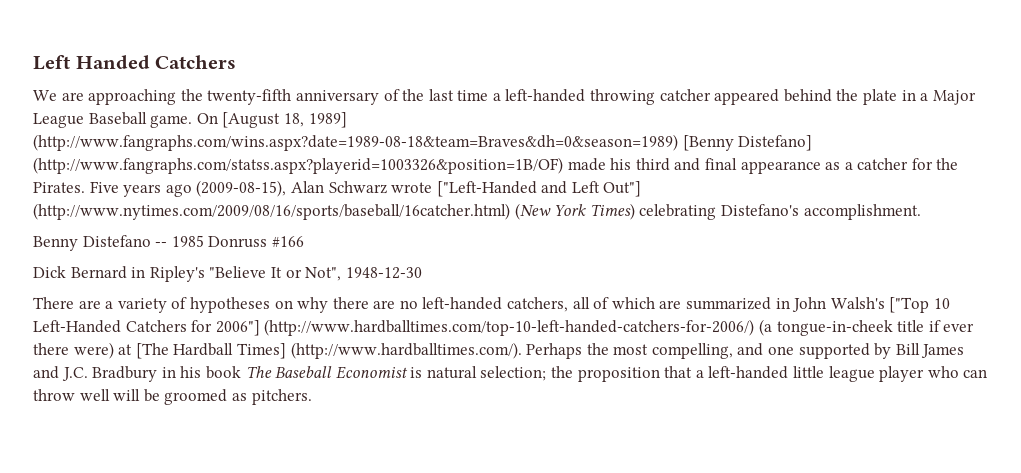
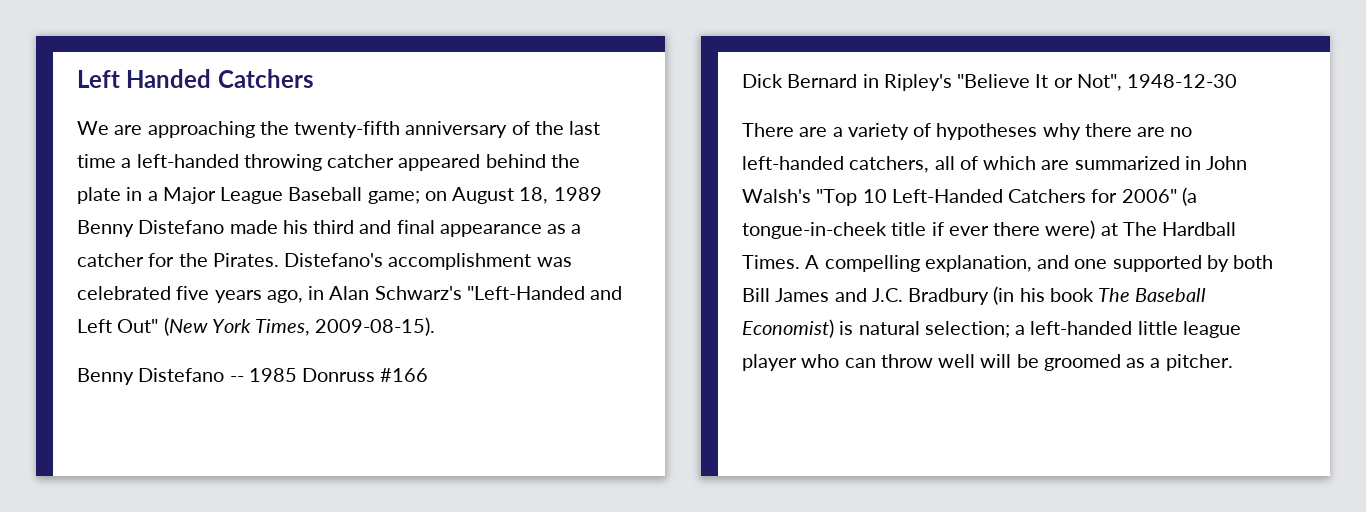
- We are approaching the twenty-fifth anniversary of the last time a left-handed throwing catcher appeared behind the plate in a Major League Baseball game. On [August 18, 1989] (http://www.fangraphs.com/wins.aspx?date=1989-08-18&team=Braves&dh=0&season=1989) [Benny Distefano] (http://www.fangraphs.com/statss.aspx?playerid=1003326&position=1B/OF) made his third and final appearance as a catcher for the Pirates.
+ We are approaching the twenty-fifth anniversary of the last time a left-handed throwing catcher appeared behind the plate in a Major League Baseball game; on August 18, 1989 Benny Distefano made his third and final appearance as a catcher for the Pirates.
- Five years ago (2009-08-15), Alan Schwarz wrote ["Left-Handed and Left Out"] (http://www.nytimes.com/2009/08/16/sports/baseball/16catcher.html) (New York Times) celebrating Distefano's accomplishment.
+ Distefano's accomplishment was celebrated five years ago, in Alan Schwarz's "Left-Handed and Left Out" (New York Times, 2009-08-15).
- There are a variety of hypotheses on why there are no left-handed catchers, all of which are summarized in John Walsh's ["Top 10 Left-Handed Catchers for 2006"] (http://www.hardballtimes.com/top-10-left-handed-catchers-for-2006/) (a tongue-in-cheek title if ever there were) at [The Hardball Times] (http://www.hardballtimes.com/). Perhaps the most compelling, and one supported by Bill James and J.C. Bradbury in his book The Baseball Economist is natural selection;
+ There are a variety of hypotheses why there are no left-handed catchers, all of which are summarized in John Walsh's "Top 10 Left-Handed Catchers for 2006" (a tongue-in-cheek title if ever there were) at The Hardball Times. A compelling explanation, and one supported by both Bill James and J.C. Bradbury (in his book The Baseball Economist) is natural selection;
- the proposition that a left-handed little league player who can throw well will be groomed as pitchers.
+ a left-handed little league player who can throw well will be groomed as a pitcher.

